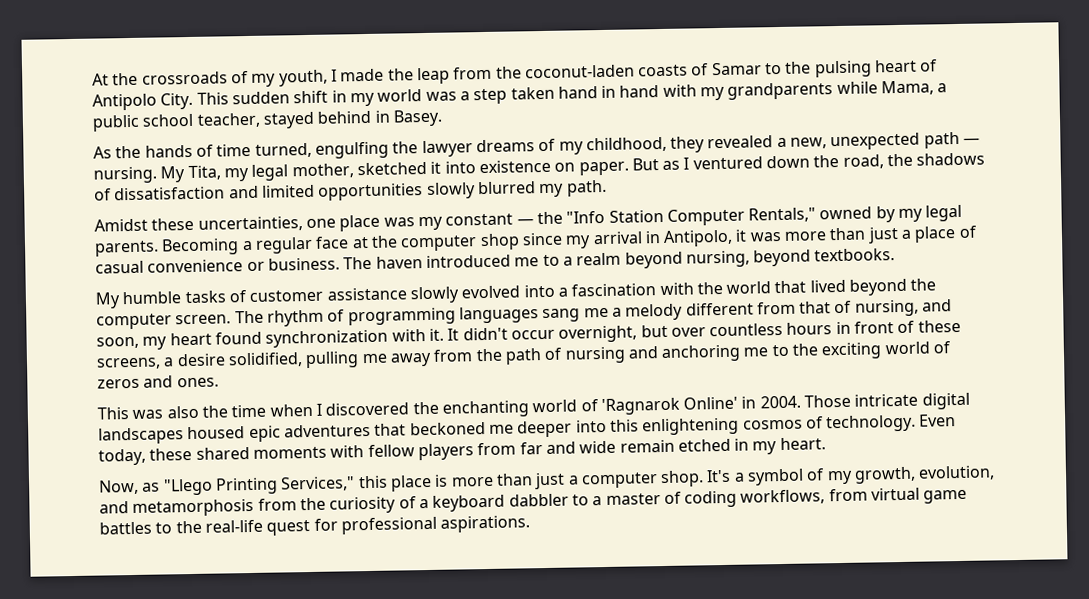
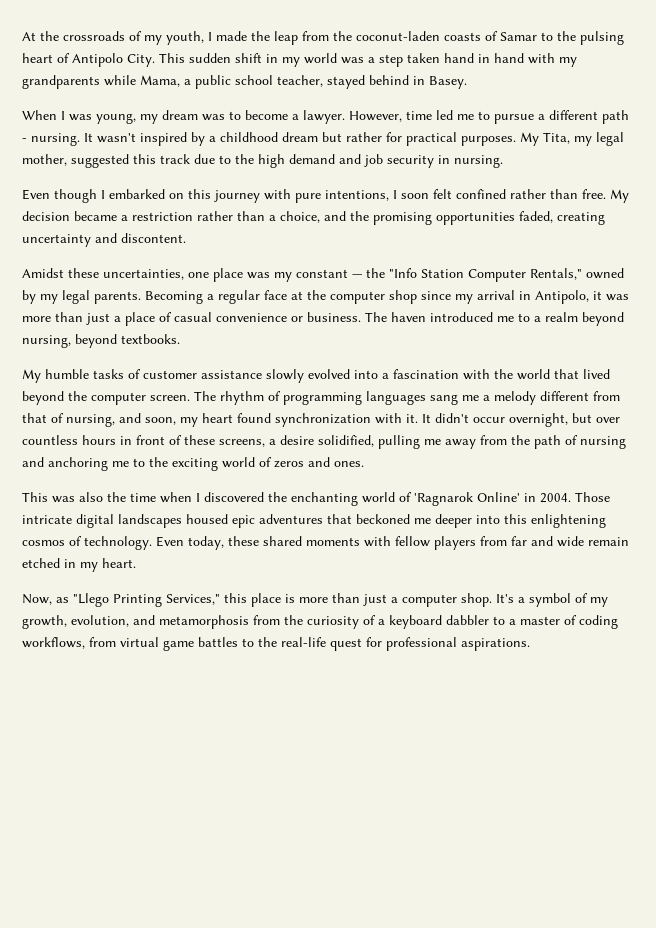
- As the hands of time turned, engulfing the lawyer dreams of my childhood, they revealed a new, unexpected path — nursing.
+ When I was young, my dream was to become a lawyer. However, time led me to pursue a different path - nursing. It wasn't inspired by a childhood dream but rather for practical purposes.
- My Tita, my legal mother, sketched it into existence on paper. But as I ventured down the road, the shadows of dissatisfaction and limited opportunities slowly blurred my path.
+ My Tita, my legal mother, suggested this track due to the high demand and job security in nursing.
+ Even though I embarked on this journey with pure intentions, I soon felt confined rather than free. My decision became a restriction rather than a choice, and the promising opportunities faded, creating uncertainty and discontent.

